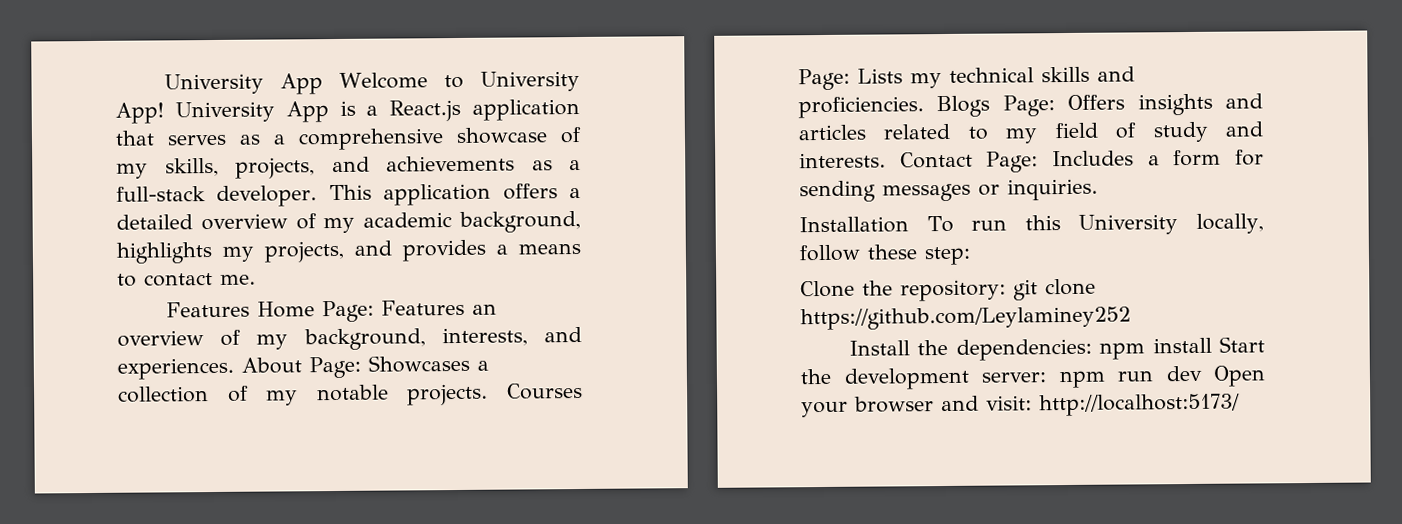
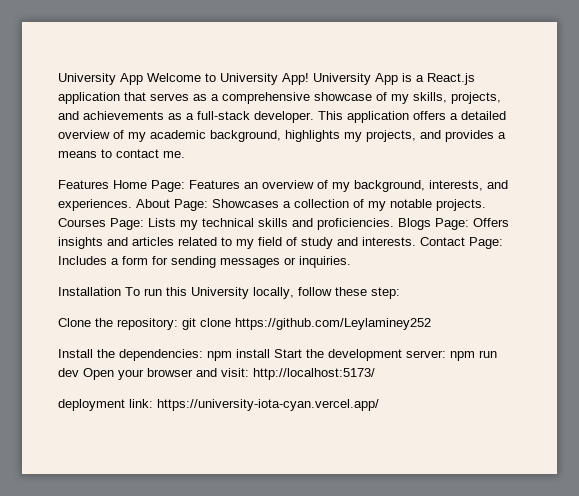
+ deployment link: https://university-iota-cyan.vercel.app/

